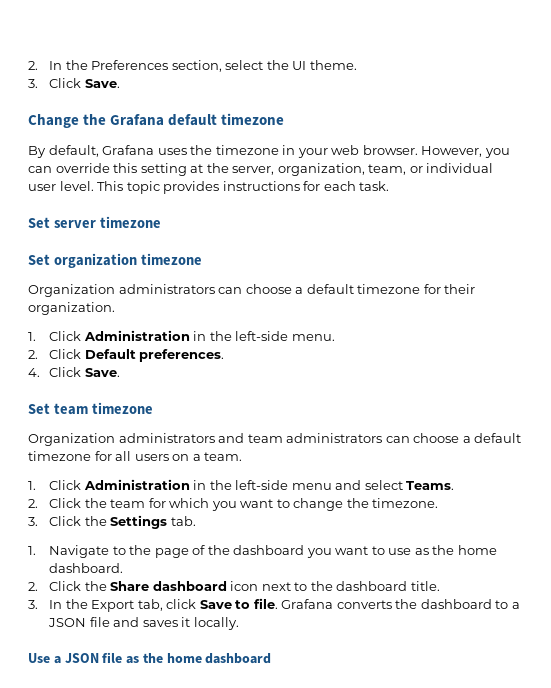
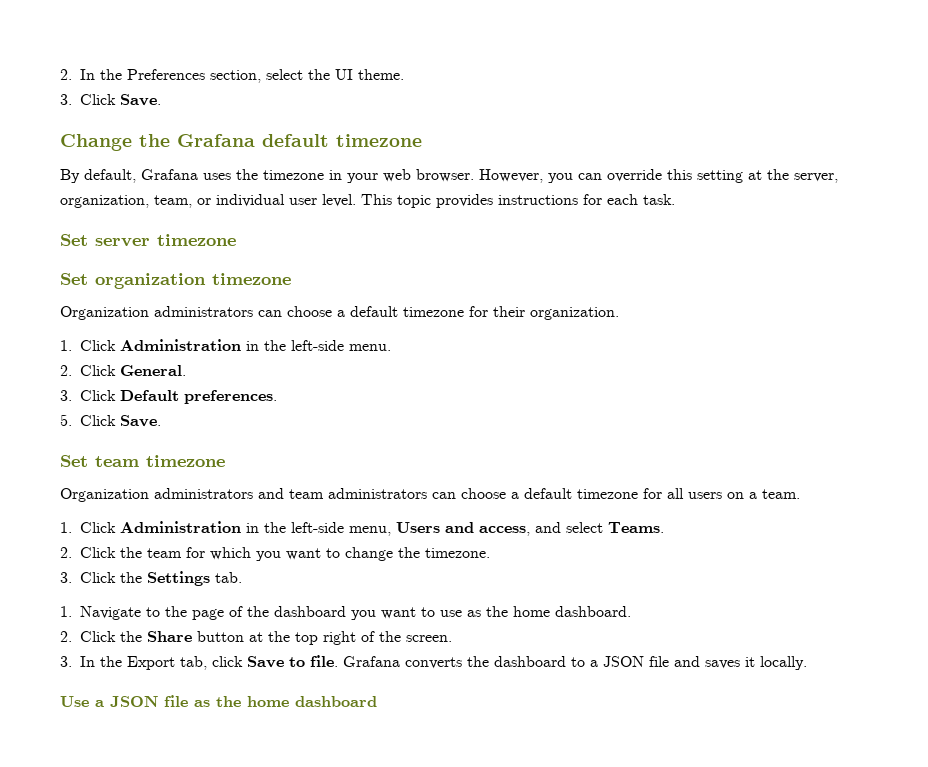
- 2. Click Default preferences.
+ 2. Click General.
+ 3. Click Default preferences.
- 4. Click Save.
+ 5. Click Save.
- 1. Click Administration in the left-side menu and select Teams.
+ 1. Click Administration in the left-side menu, Users and access, and select Teams.
- 2. Click the Share dashboard icon next to the dashboard title.
+ 2. Click the Share button at the top right of the screen.

